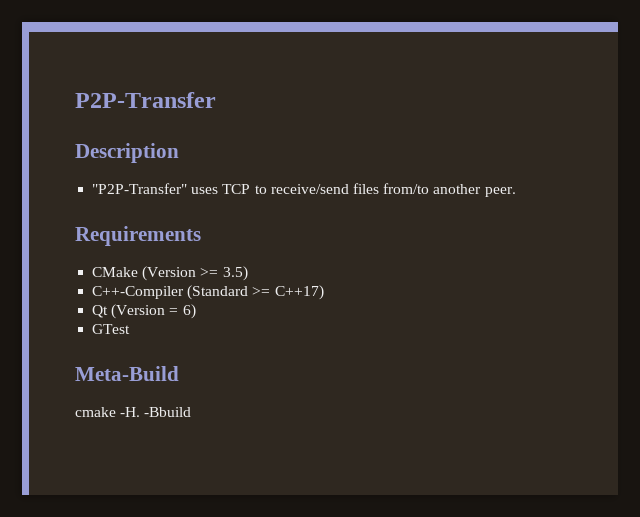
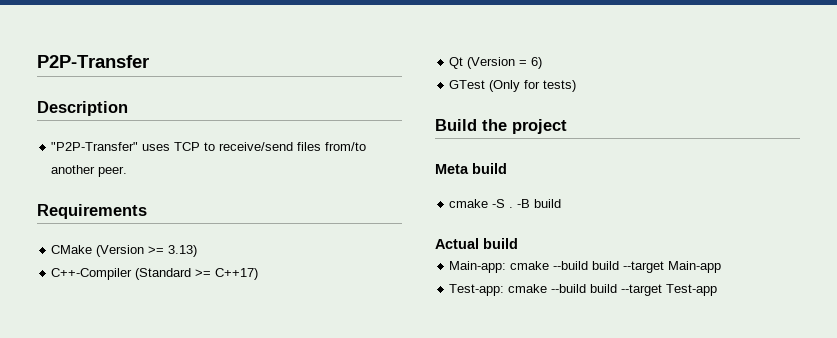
- CMake (Version >= 3.5)
+ CMake (Version >= 3.13)
- GTest
- Meta-Build
- cmake -H. -Bbuild
+ GTest (Only for tests)
+ Build the project
+ Meta build
+ cmake -S . -B build
+ Actual build
+ Main-app: cmake --build build --target Main-app
+ Test-app: cmake --build build --target Test-app

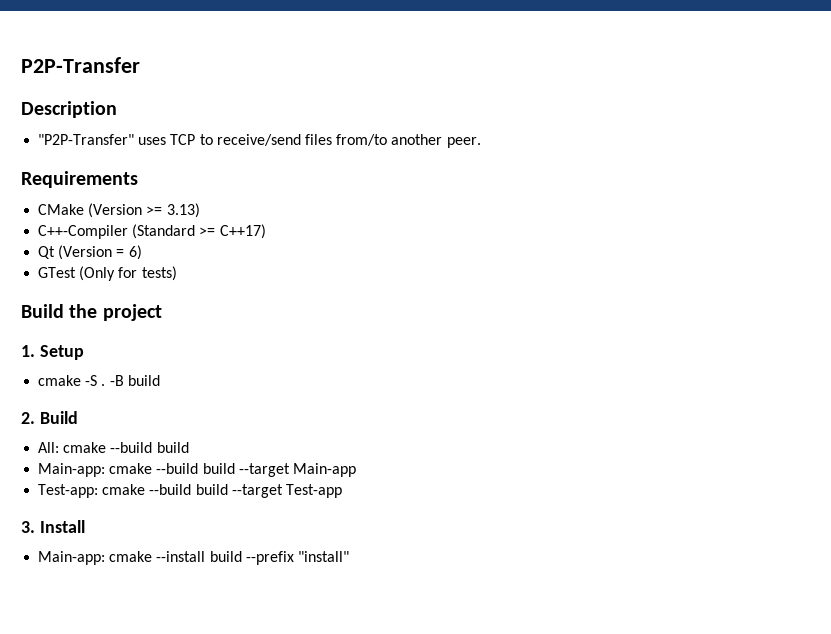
- Meta build
+ 1. Setup
- Actual build
+ 2. Build
+ All: cmake --build build
+ 3. Install
+ Main-app: cmake --install build --prefix "install"

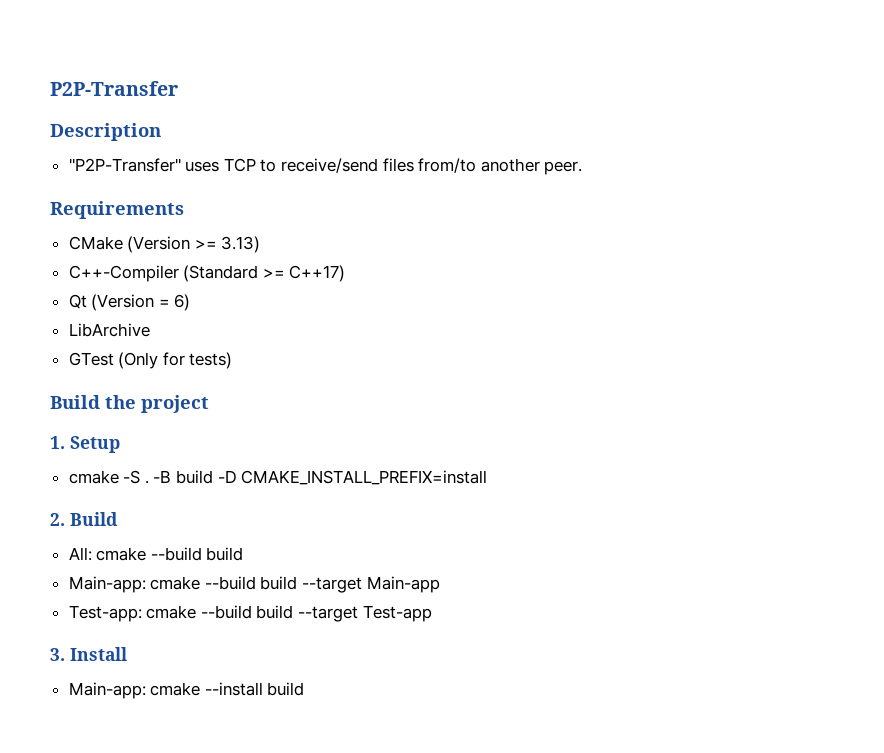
+ LibArchive
- -B build
+ -B build -D CMAKE_INSTALL_PREFIX=install
- Main-app: cmake --install build --prefix "install"
+ Main-app: cmake --install build

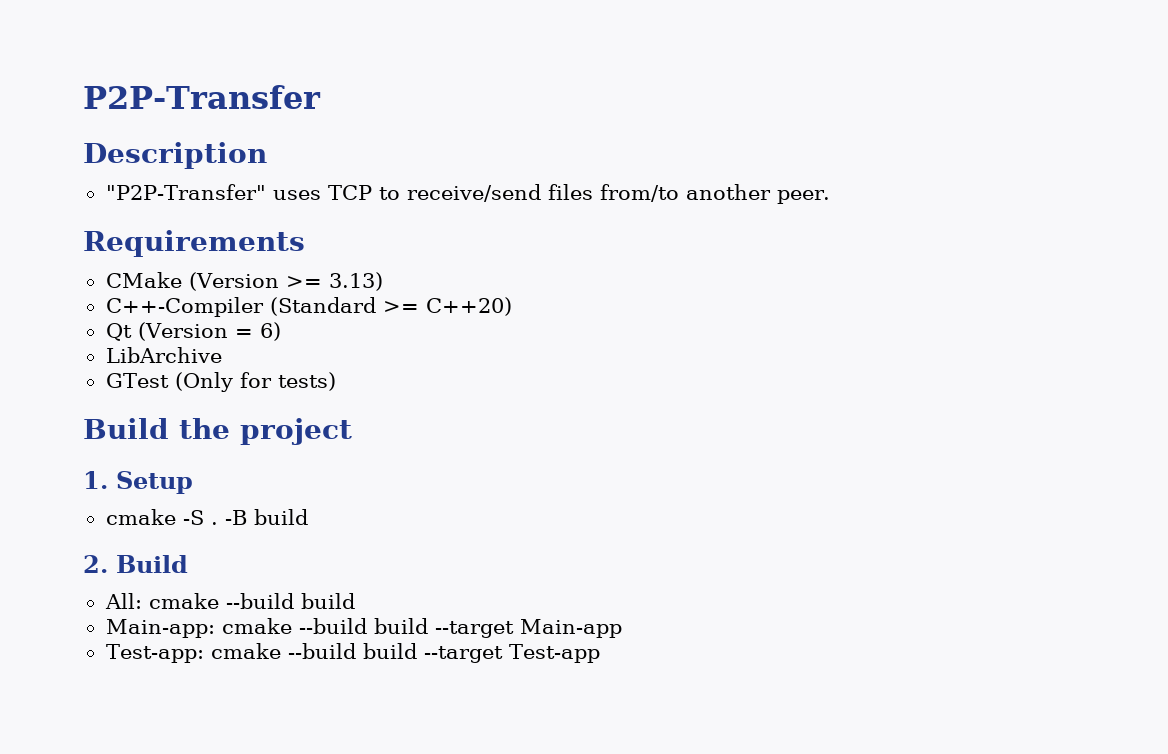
- C++-Compiler (Standard >= C++17)
+ C++-Compiler (Standard >= C++20)
- -B build -D CMAKE_INSTALL_PREFIX=install
+ -B build
- 3. Install
- Main-app: cmake --install build

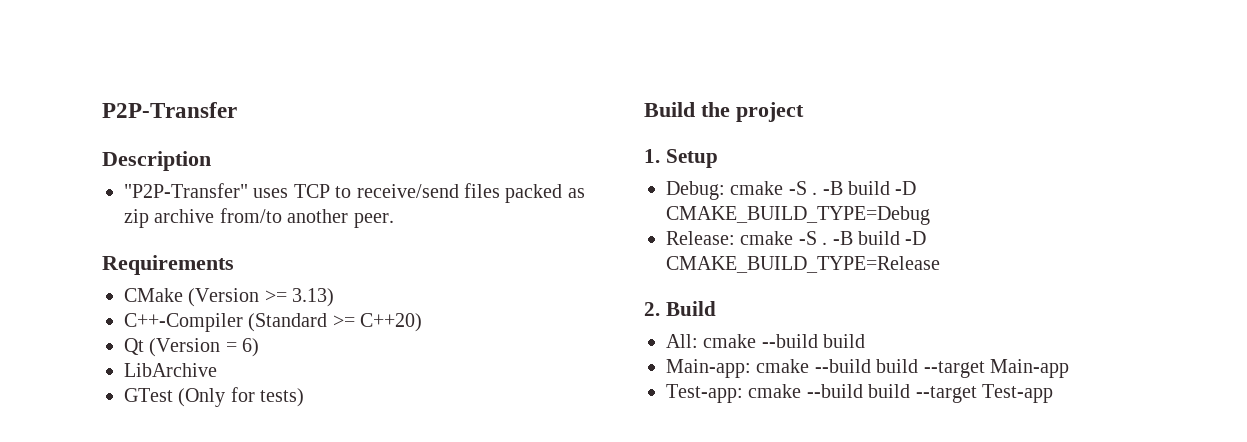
- "P2P-Transfer" uses TCP to receive/send files from/to another peer.
+ "P2P-Transfer" uses TCP to receive/send files packed as zip archive from/to another peer.
- cmake -S . -B build
+ Debug: cmake -S . -B build -D CMAKE_BUILD_TYPE=Debug
+ Release: cmake -S . -B build -D CMAKE_BUILD_TYPE=Release

